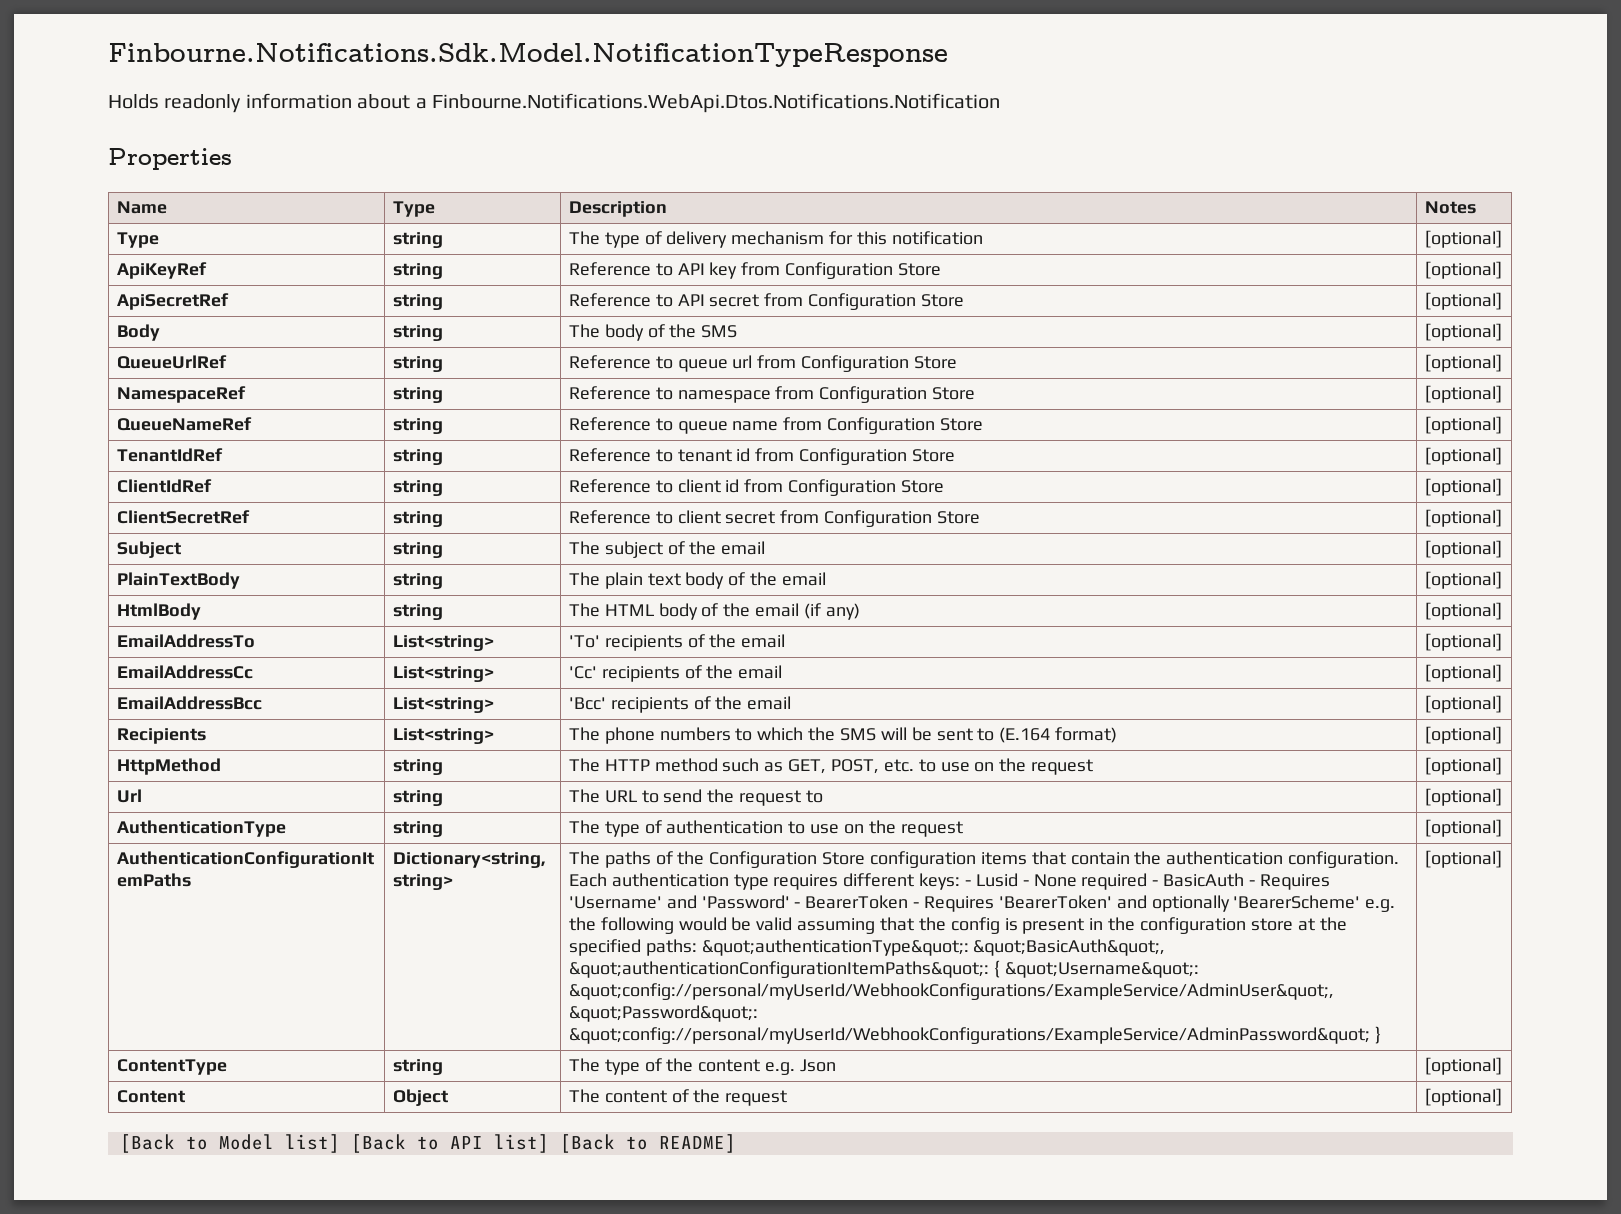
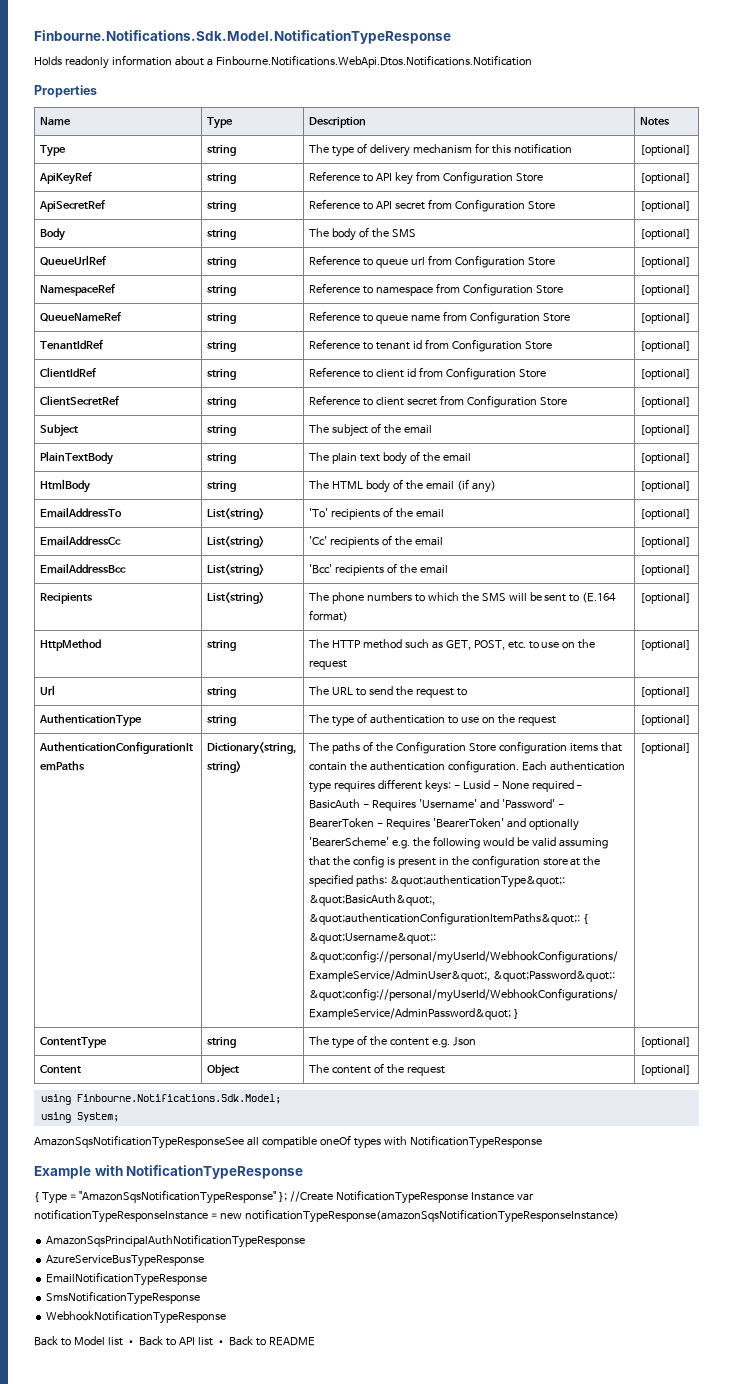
- [Back to Model list] [Back to API list] [Back to README]
+ using Finbourne.Notifications.Sdk.Model;
+ using System;
+ AmazonSqsNotificationTypeResponseSee all compatible oneOf types with NotificationTypeResponse
+ Example with NotificationTypeResponse
+ { Type = "AmazonSqsNotificationTypeResponse" }; //Create NotificationTypeResponse Instance var notificationTypeResponseInstance = new notificationTypeResponse(amazonSqsNotificationTypeResponseInstance)
+ AmazonSqsPrincipalAuthNotificationTypeResponse
+ AzureServiceBusTypeResponse
+ EmailNotificationTypeResponse
+ SmsNotificationTypeResponse
+ WebhookNotificationTypeResponse
+ Back to Model list • Back to API list • Back to README

